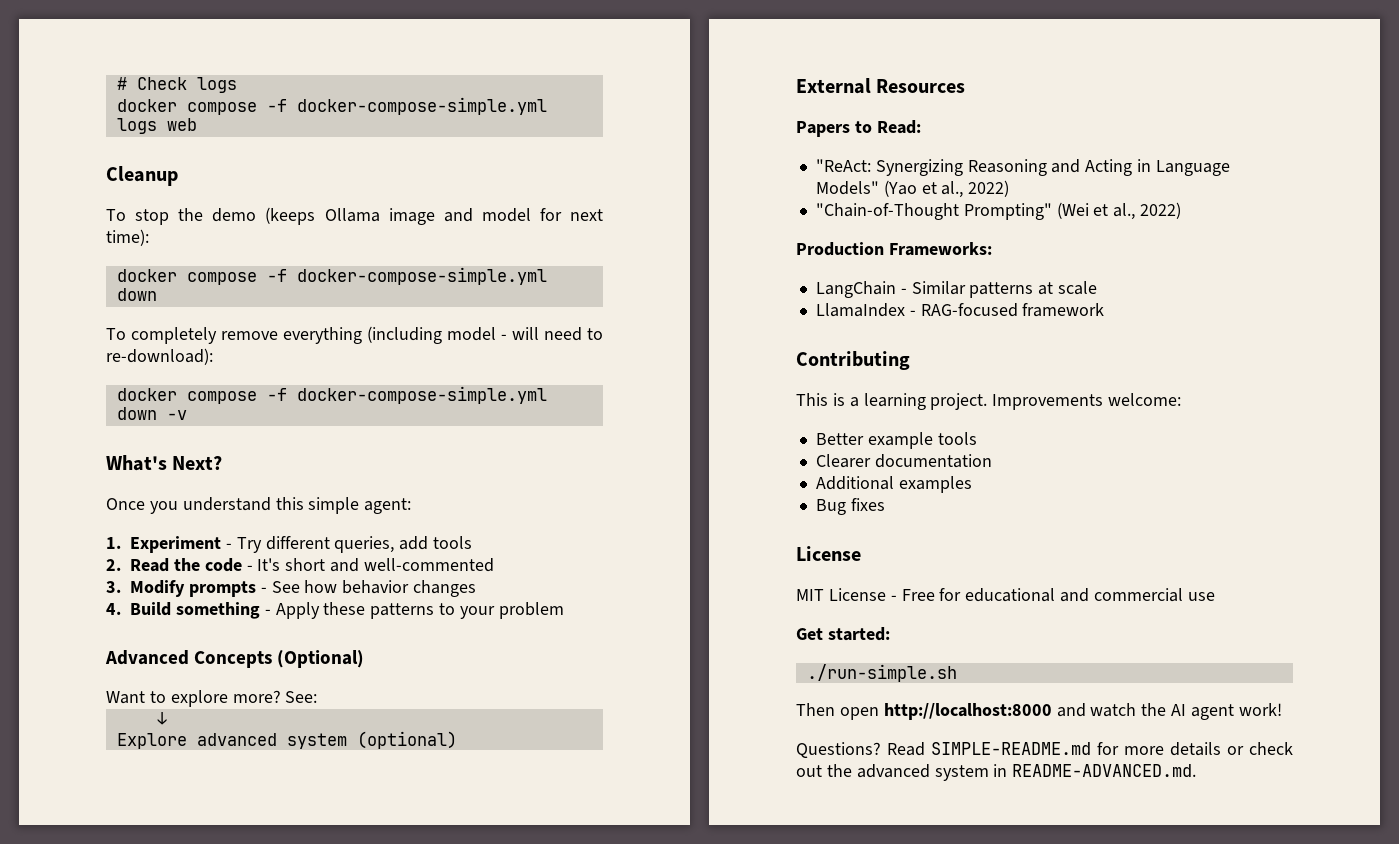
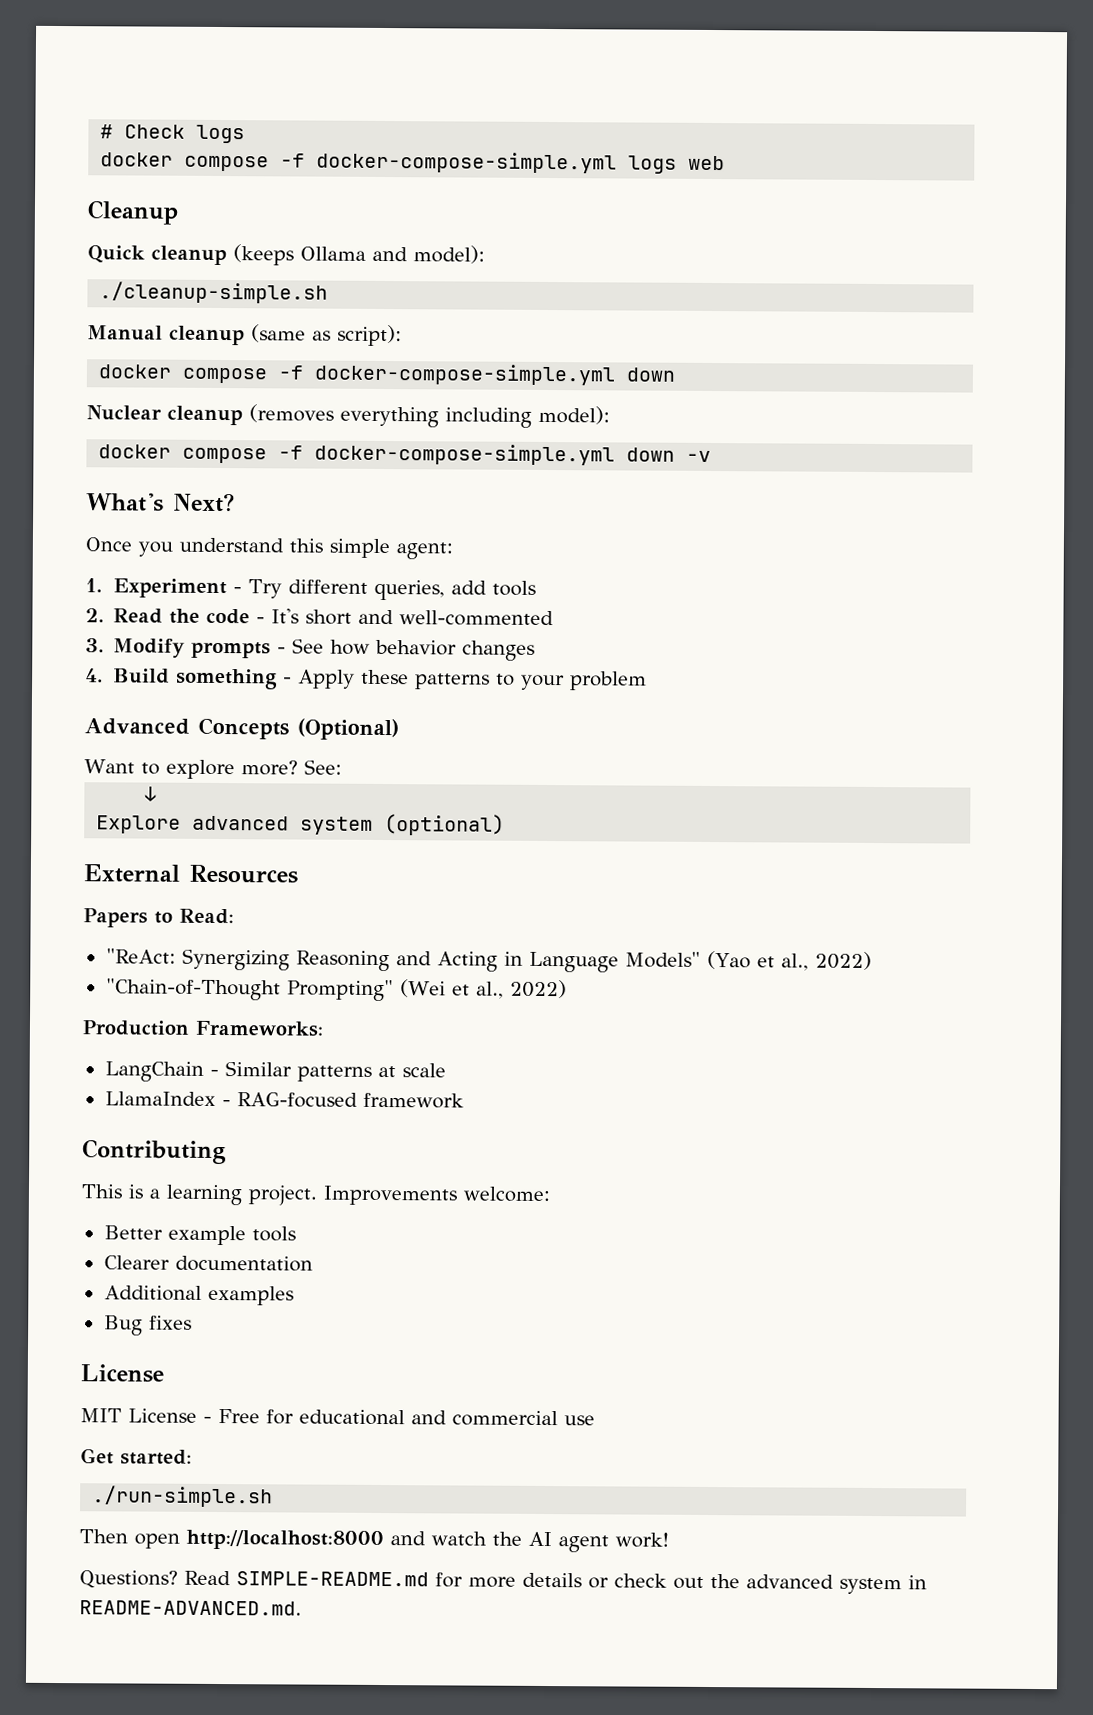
- To stop the demo (keeps Ollama image and model for next time):
+ Quick cleanup (keeps Ollama and model):
+ ./cleanup-simple.sh
+ Manual cleanup (same as script):
- To completely remove everything (including model - will need to re-download):
+ Nuclear cleanup (removes everything including model):

